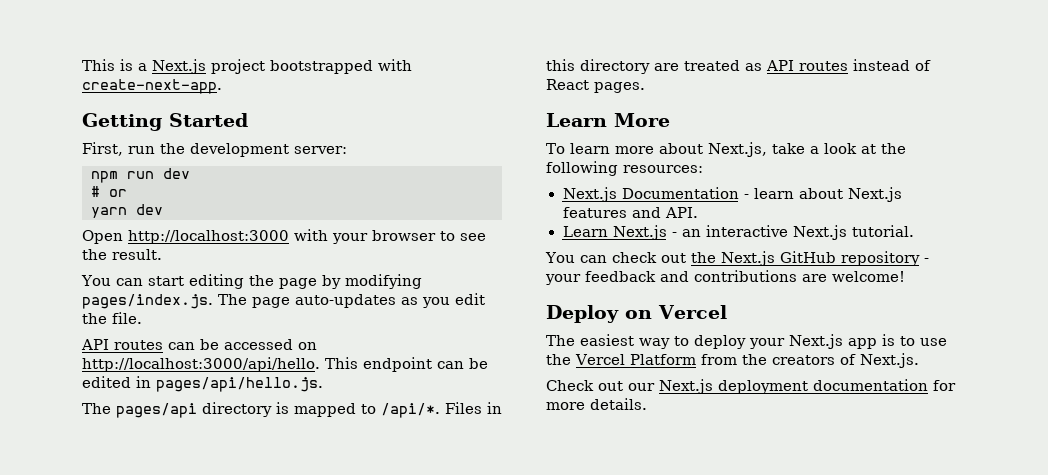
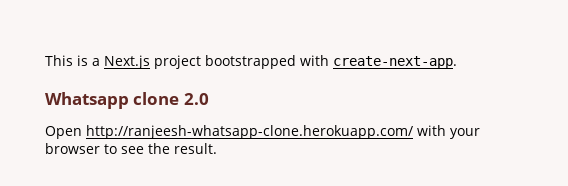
- Getting Started
- First, run the development server:
- npm run dev
- # or
- yarn dev
+ Whatsapp clone 2.0
- Open http://localhost:3000 with your browser to see the result.
+ Open http://ranjeesh-whatsapp-clone.herokuapp.com/ with your browser to see the result.
- You can start editing the page by modifying pages/index.js. The page auto-updates as you edit the file.
- API routes can be accessed on http://localhost:3000/api/hello. This endpoint can be edited in pages/api/hello.js.
- The pages/api directory is mapped to /api/*. Files in this directory are treated as API routes instead of React pages.
- Learn More
- To learn more about Next.js, take a look at the following resources:
- Next.js Documentation - learn about Next.js features and API.
- Learn Next.js - an interactive Next.js tutorial.
- You can check out the Next.js GitHub repository - your feedback and contributions are welcome!
- Deploy on Vercel
- The easiest way to deploy your Next.js app is to use the Vercel Platform from the creators of Next.js.
- Check out our Next.js deployment documentation for more details.

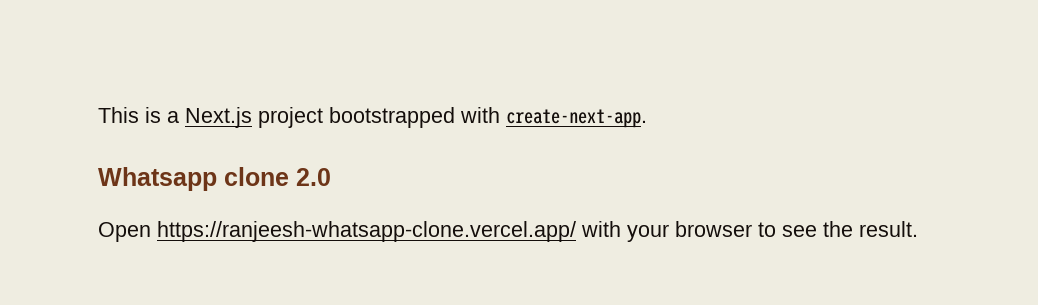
- Open http://ranjeesh-whatsapp-clone.herokuapp.com/ with your browser to see the result.
+ Open https://ranjeesh-whatsapp-clone.vercel.app/ with your browser to see the result.

